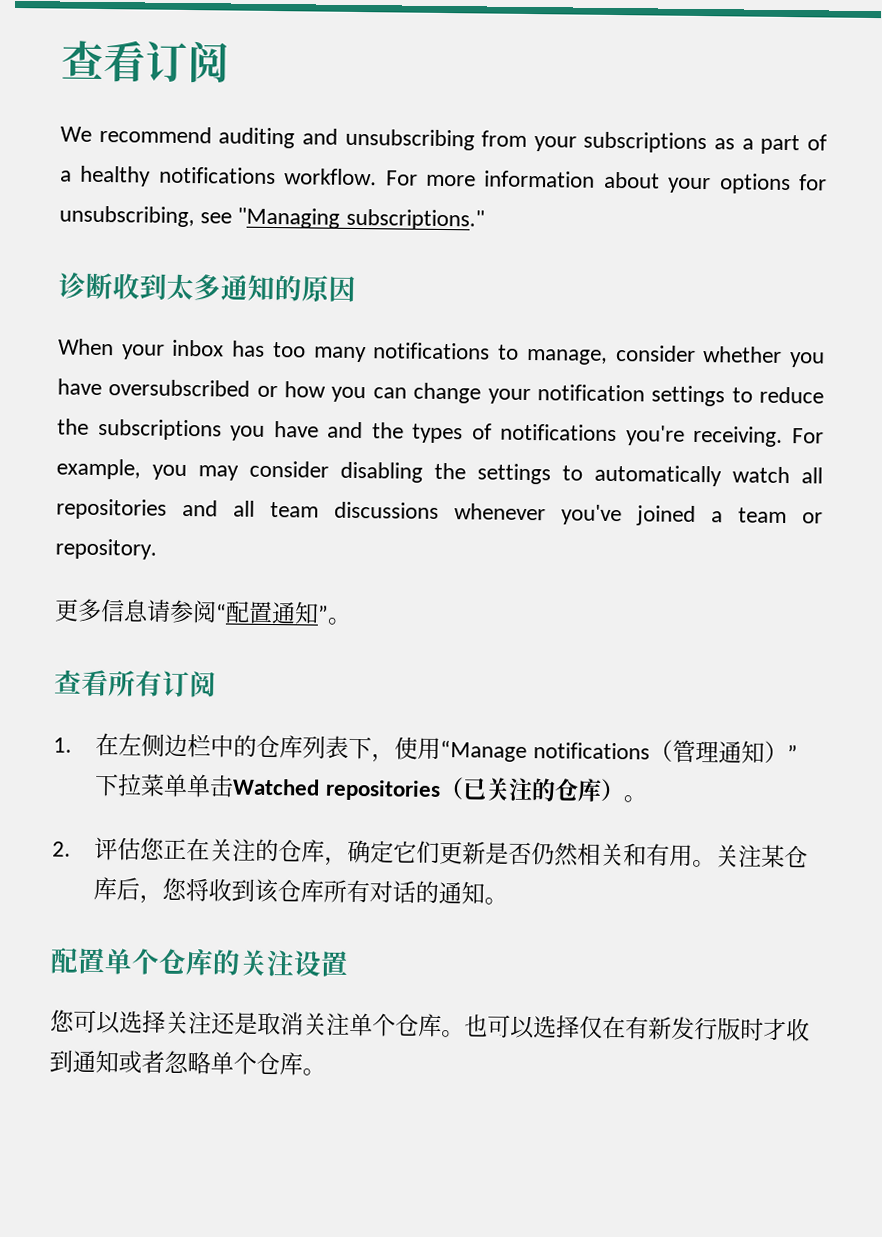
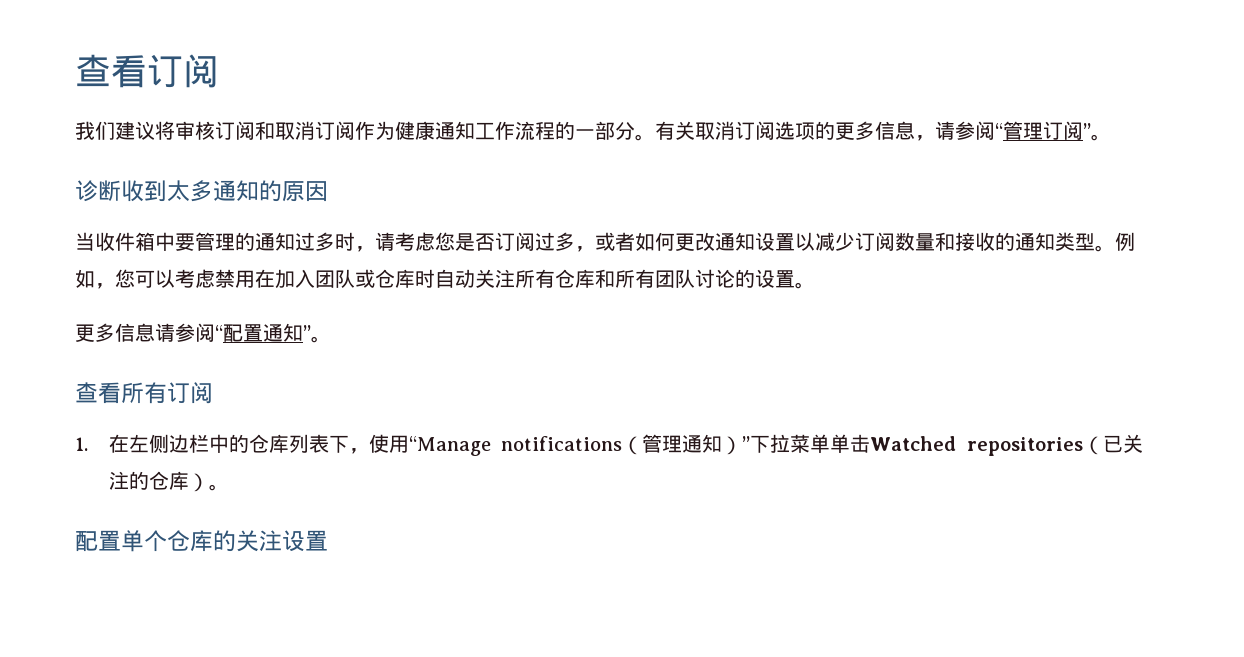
- We recommend auditing and unsubscribing from your subscriptions as a part of a healthy notifications workflow. For more information about your options for unsubscribing, see "Managing subscriptions."
+ 我们建议将审核订阅和取消订阅作为健康通知工作流程的一部分。有关取消订阅选项的更多信息，请参阅“管理订阅”。
- When your inbox has too many notifications to manage, consider whether you have oversubscribed or how you can change your notification settings to reduce the subscriptions you have and the types of notifications you're receiving. For example, you may consider disabling the settings to automatically watch all repositories and all team discussions whenever you've joined a team or repository.
+ 当收件箱中要管理的通知过多时，请考虑您是否订阅过多，或者如何更改通知设置以减少订阅数量和接收的通知类型。例如，您可以考虑禁用在加入团队或仓库时自动关注所有仓库和所有团队讨论的设置。
- 2.评估您正在关注的仓库，确定它们更新是否仍然相关和有用。关注某仓库后，您将收到该仓库所有对话的通知。
- 您可以选择关注还是取消关注单个仓库。也可以选择仅在有新发行版时才收到通知或者忽略单个仓库。

